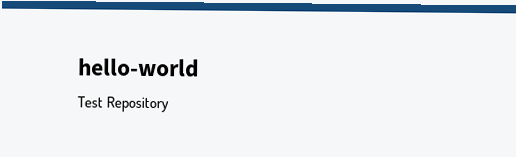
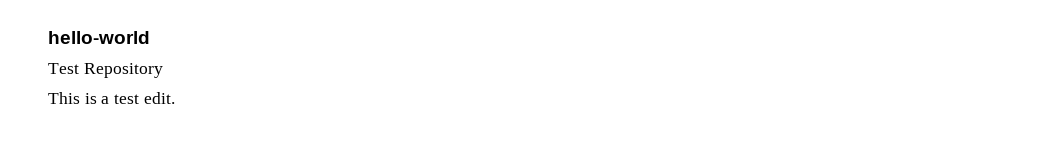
+ This is a test edit.

